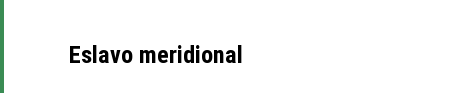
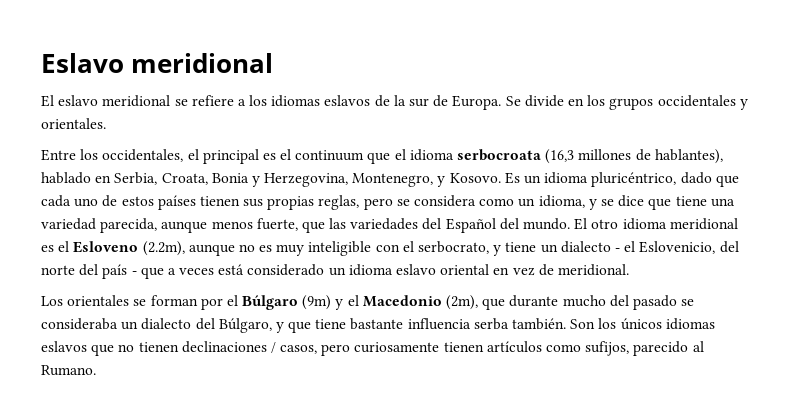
+ El eslavo meridional se refiere a los idiomas eslavos de la sur de Europa. Se divide en los grupos occidentales y orientales.
+ Entre los occidentales, el principal es el continuum que el idioma serbocroata (16,3 millones de hablantes), hablado en Serbia, Croata, Bonia y Herzegovina, Montenegro, y Kosovo. Es un idioma pluricéntrico, dado que cada uno de estos países tienen sus propias reglas, pero se considera como un idioma, y se dice que tiene una variedad parecida, aunque menos fuerte, que las variedades del Español del mundo. El otro idioma meridional es el Esloveno (2.2m), aunque no es muy inteligible con el serbocrato, y tiene un dialecto - el Eslovenicio, del norte del país - que a veces está considerado un idioma eslavo oriental en vez de meridional.
+ Los orientales se forman por el Búlgaro (9m) y el Macedonio (2m), que durante mucho del pasado se consideraba un dialecto del Búlgaro, y que tiene bastante influencia serba también. Son los únicos idiomas eslavos que no tienen declinaciones / casos, pero curiosamente tienen artículos como sufijos, parecido al Rumano.

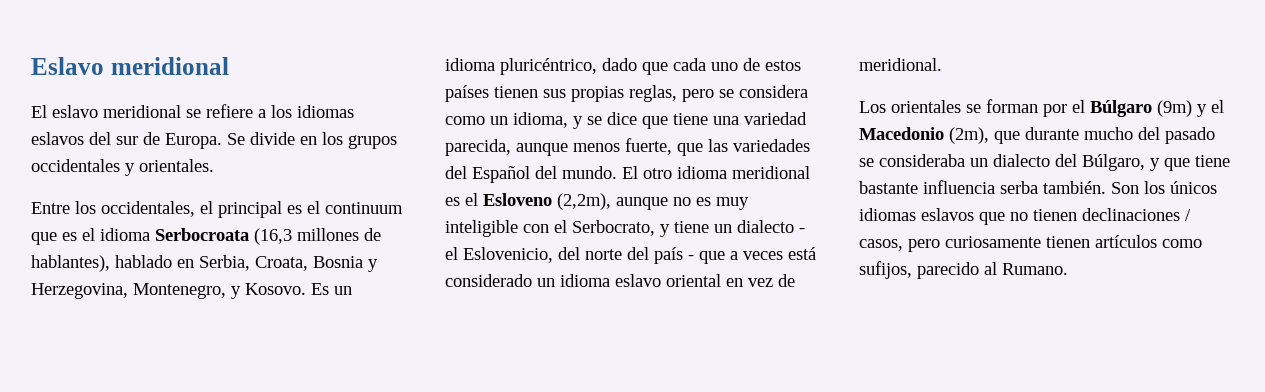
- El eslavo meridional se refiere a los idiomas eslavos de la sur de Europa.
+ El eslavo meridional se refiere a los idiomas eslavos del sur de Europa.
- Entre los occidentales, el principal es el continuum que el idioma serbocroata (16,3 millones de hablantes), hablado en Serbia, Croata, Bonia y Herzegovina, Montenegro, y Kosovo.
+ Entre los occidentales, el principal es el continuum que es el idioma Serbocroata (16,3 millones de hablantes), hablado en Serbia, Croata, Bosnia y Herzegovina, Montenegro, y Kosovo.
- El otro idioma meridional es el Esloveno (2.2m), aunque no es muy inteligible con el serbocrato, y tiene un dialecto - el Eslovenicio, del norte del país - que a veces está considerado un idioma eslavo oriental en vez de meridional.
+ El otro idioma meridional es el Esloveno (2,2m), aunque no es muy inteligible con el Serbocrato, y tiene un dialecto - el Eslovenicio, del norte del país - que a veces está considerado un idioma eslavo oriental en vez de meridional.

